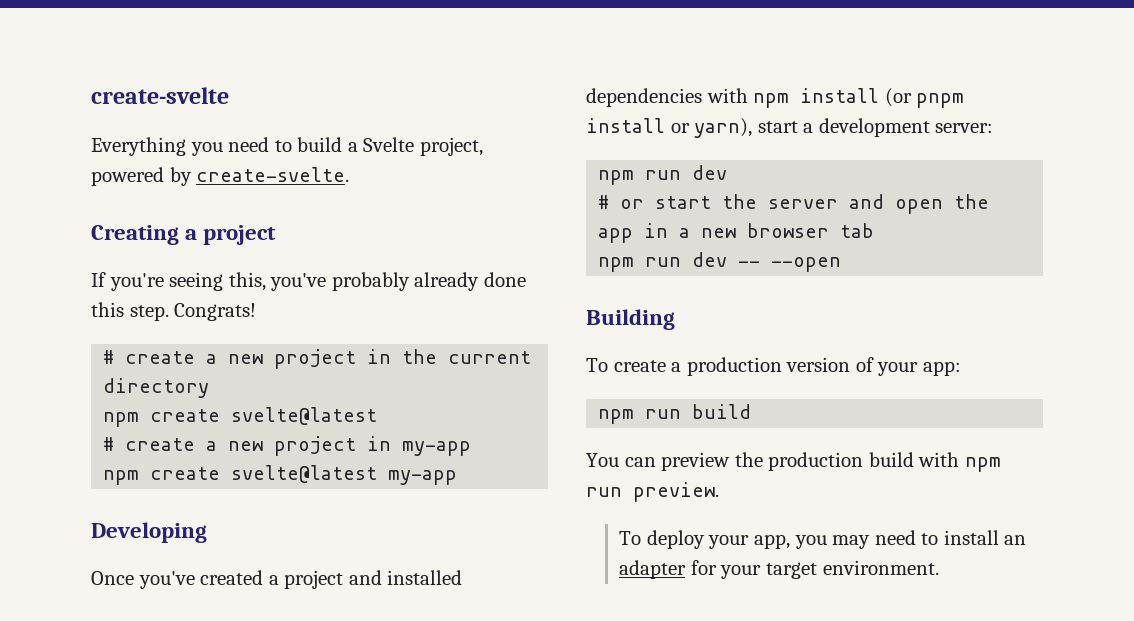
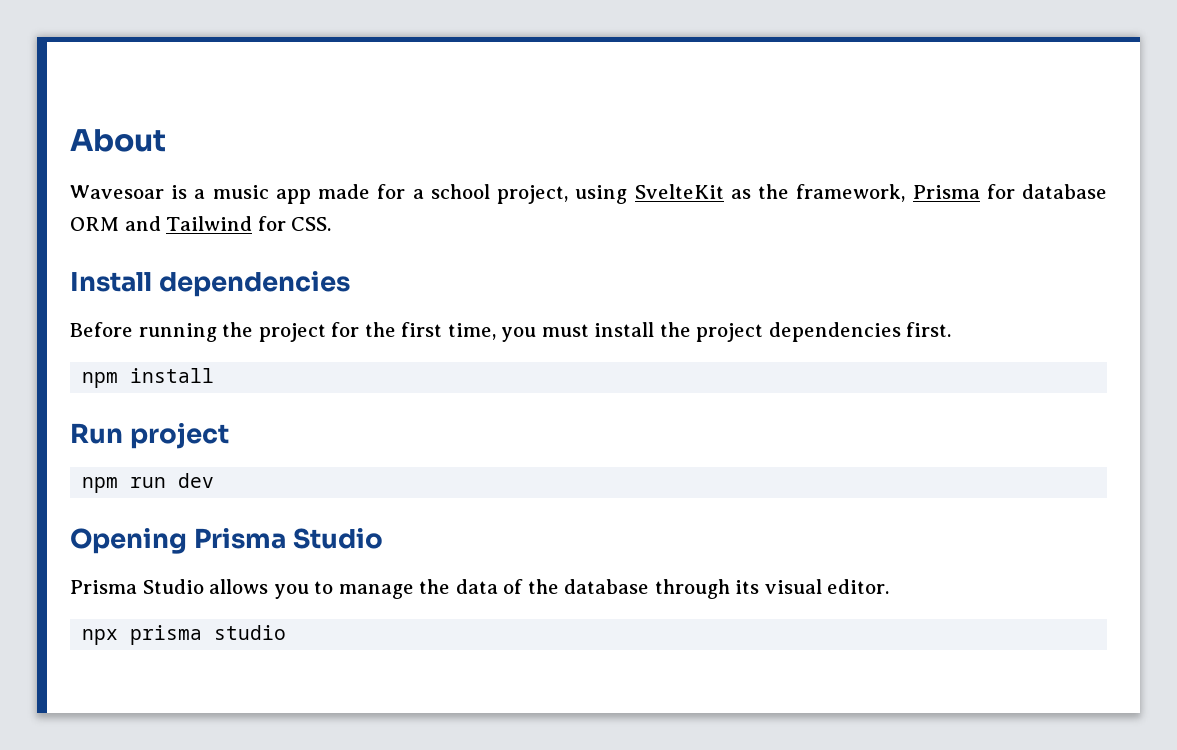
- create-svelte
- Everything you need to build a Svelte project, powered by create-svelte.
- Creating a project
- If you're seeing this, you've probably already done this step. Congrats!
- # create a new project in the current directory
- npm create svelte@latest
- # create a new project in my-app
- npm create svelte@latest my-app
- Developing
- Once you've created a project and installed dependencies with npm install (or pnpm install or yarn), start a development server:
+ About
+ Wavesoar is a music app made for a school project, using SvelteKit as the framework, Prisma for database ORM and Tailwind for CSS.
+ Install dependencies
+ Before running the project for the first time, you must install the project dependencies first.
+ npm install
+ Run project
  npm run dev
- # or start the server and open the app in a new browser tab
- npm run dev -- --open
- Building
- To create a production version of your app:
- npm run build
- You can preview the production build with npm run preview.
- To deploy your app, you may need to install an adapter for your target environment.
+ Opening Prisma Studio
+ Prisma Studio allows you to manage the data of the database through its visual editor.
+ npx prisma studio

